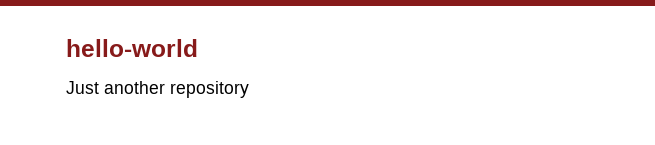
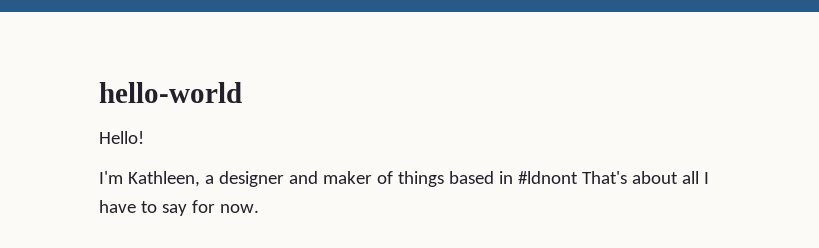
- Just another repository
+ Hello!
+ I'm Kathleen, a designer and maker of things based in #ldnont That's about all I have to say for now.

